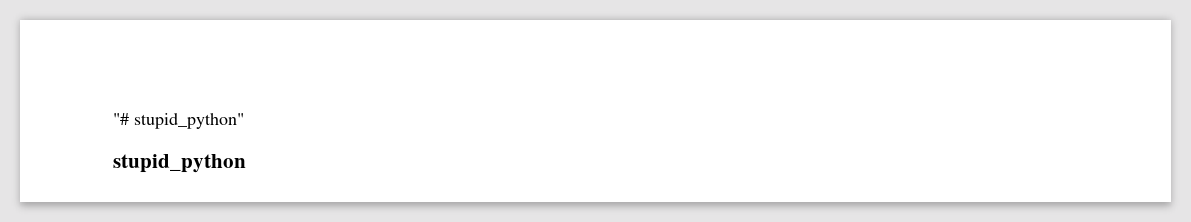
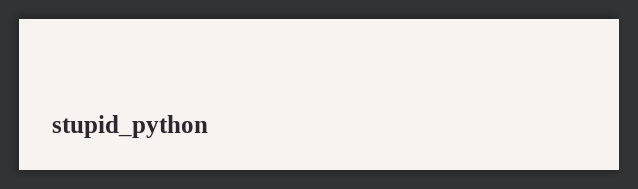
- "# stupid_python"

